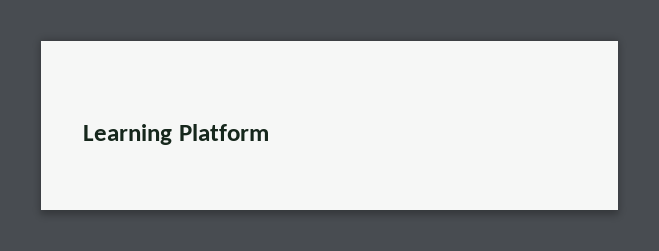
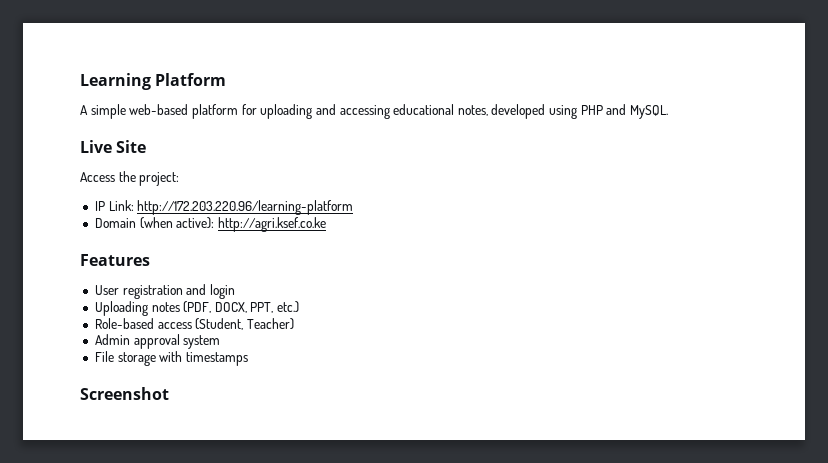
+ A simple web-based platform for uploading and accessing educational notes, developed using PHP and MySQL.
+ Live Site
+ Access the project:
+ IP Link: http://172.203.220.96/learning-platform
+ Domain (when active): http://agri.ksef.co.ke
+ Features
+ User registration and login
+ Uploading notes (PDF, DOCX, PPT, etc.)
+ Role-based access (Student, Teacher)
+ Admin approval system
+ File storage with timestamps
+ Screenshot

